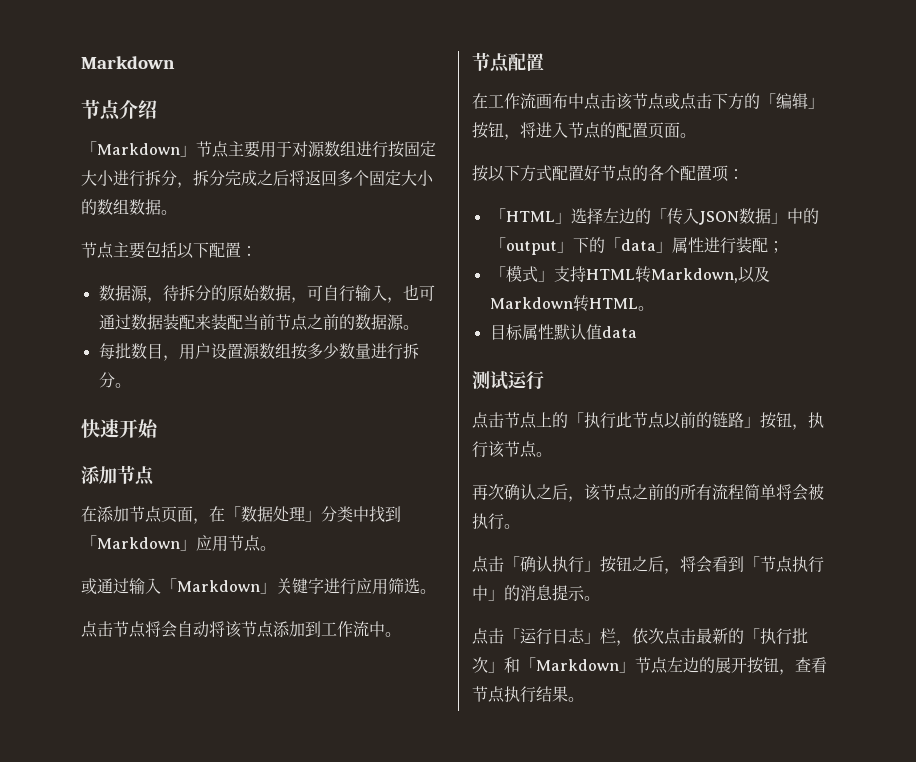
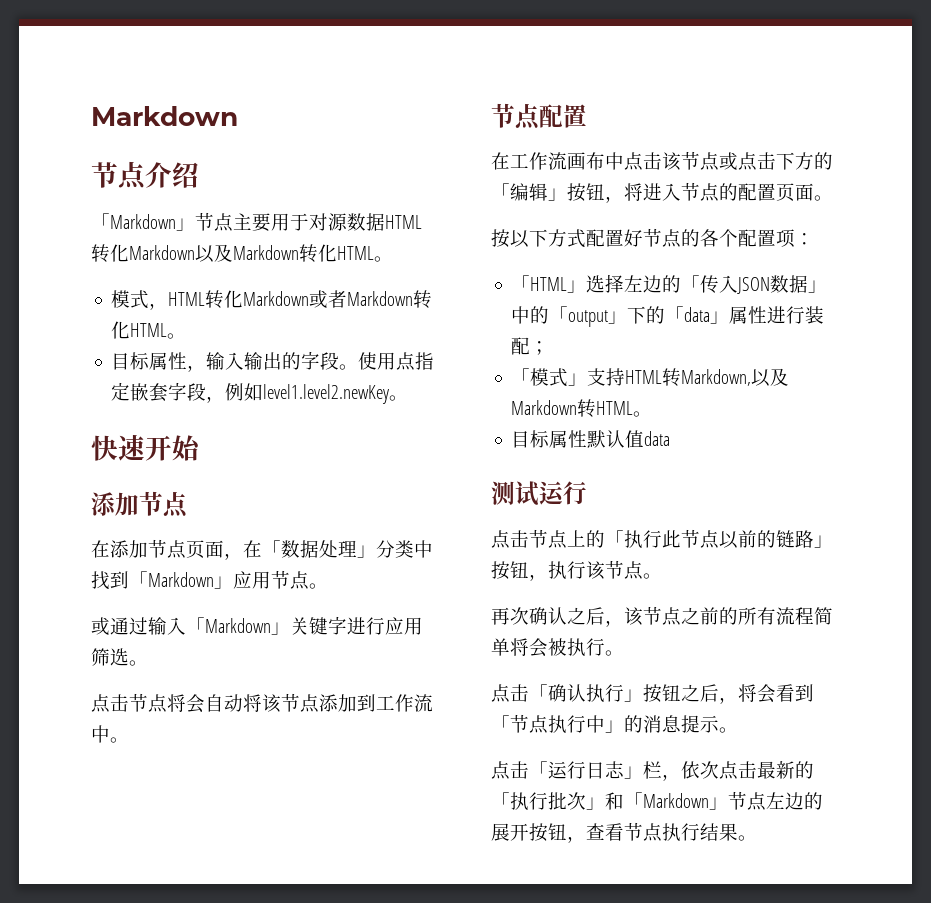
- 「Markdown」节点主要用于对源数组进行按固定大小进行拆分，拆分完成之后将返回多个固定大小的数组数据。
- 节点主要包括以下配置：
- 数据源，待拆分的原始数据，可自行输入，也可通过数据装配来装配当前节点之前的数据源。
- 每批数目，用户设置源数组按多少数量进行拆分。
+ 「Markdown」节点主要用于对源数据HTML转化Markdown以及Markdown转化HTML。
+ 模式，HTML转化Markdown或者Markdown转化HTML。
+ 目标属性，输入输出的字段。使用点指定嵌套字段，例如level1.level2.newKey。

